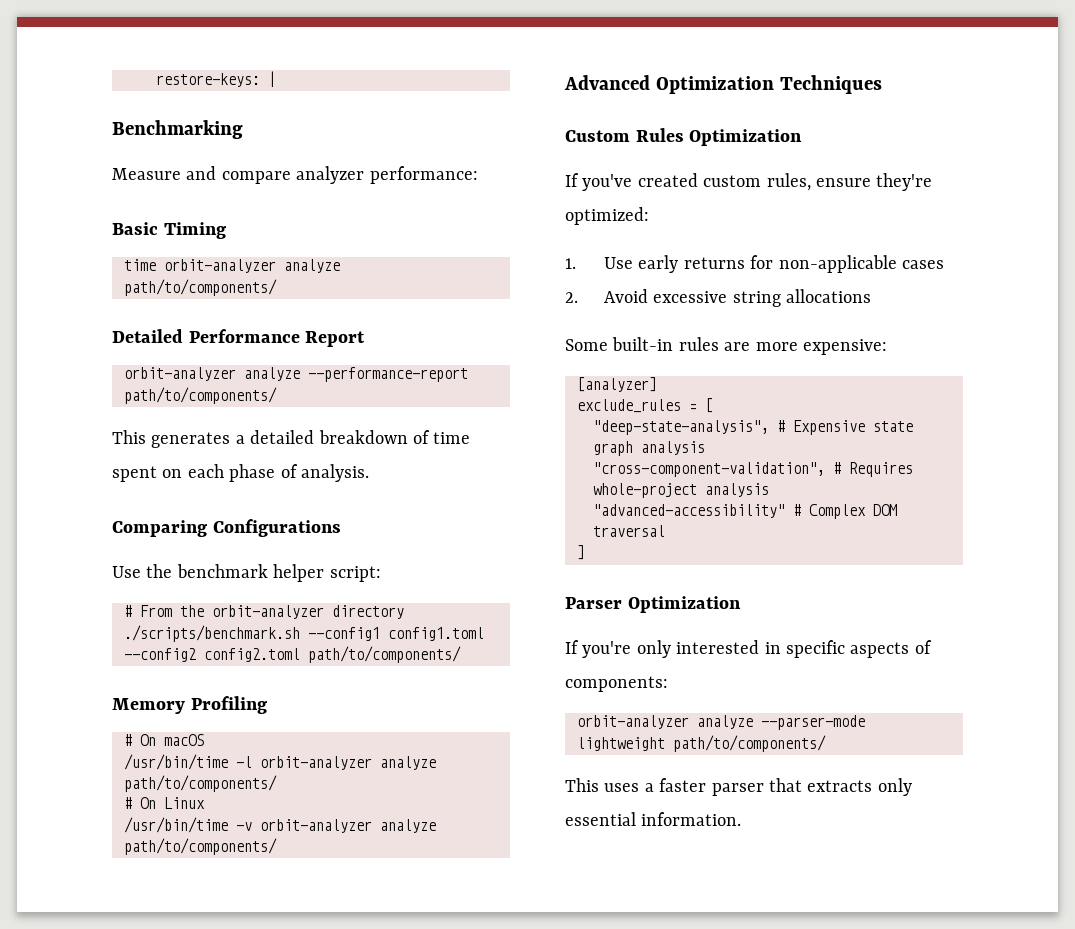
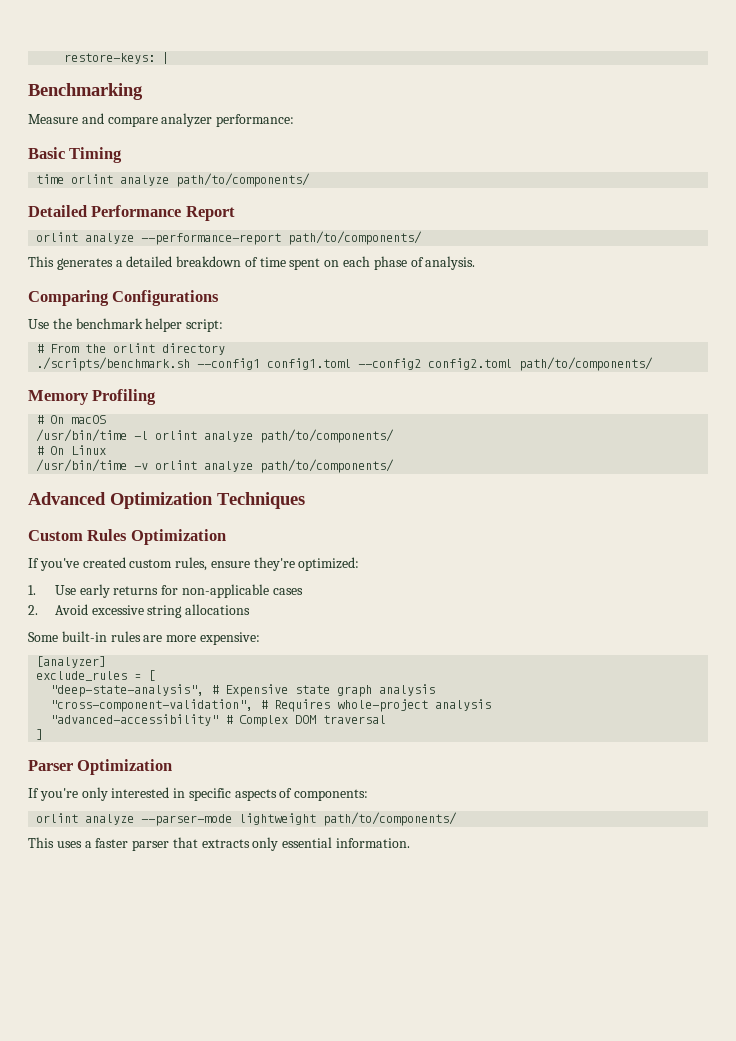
- time orbit-analyzer analyze path/to/components/
+ time orlint analyze path/to/components/
- orbit-analyzer analyze --performance-report path/to/components/
+ orlint analyze --performance-report path/to/components/
- # From the orbit-analyzer directory
+ # From the orlint directory
- /usr/bin/time -l orbit-analyzer analyze path/to/components/
+ /usr/bin/time -l orlint analyze path/to/components/
- /usr/bin/time -v orbit-analyzer analyze path/to/components/
+ /usr/bin/time -v orlint analyze path/to/components/
- orbit-analyzer analyze --parser-mode lightweight path/to/components/
+ orlint analyze --parser-mode lightweight path/to/components/

